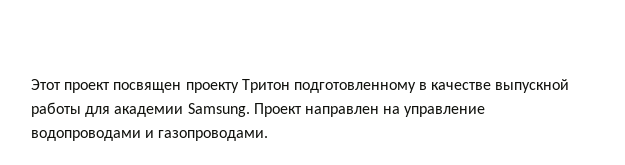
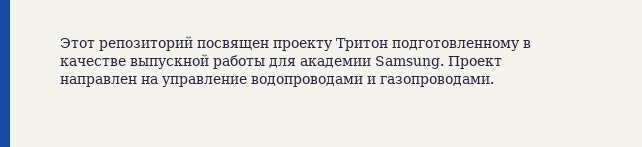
- Этот проект посвящен проекту Тритон подготовленному в качестве выпускной работы для академии Samsung.
+ Этот репозиторий посвящен проекту Тритон подготовленному в качестве выпускной работы для академии Samsung.

